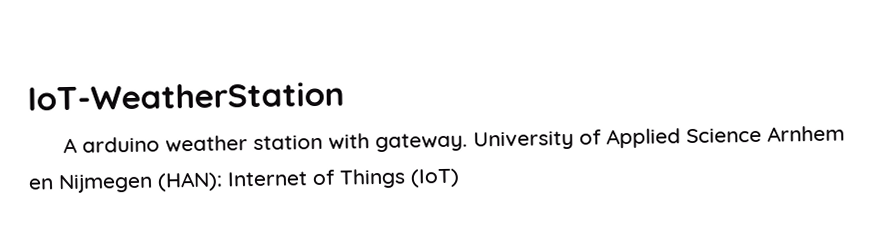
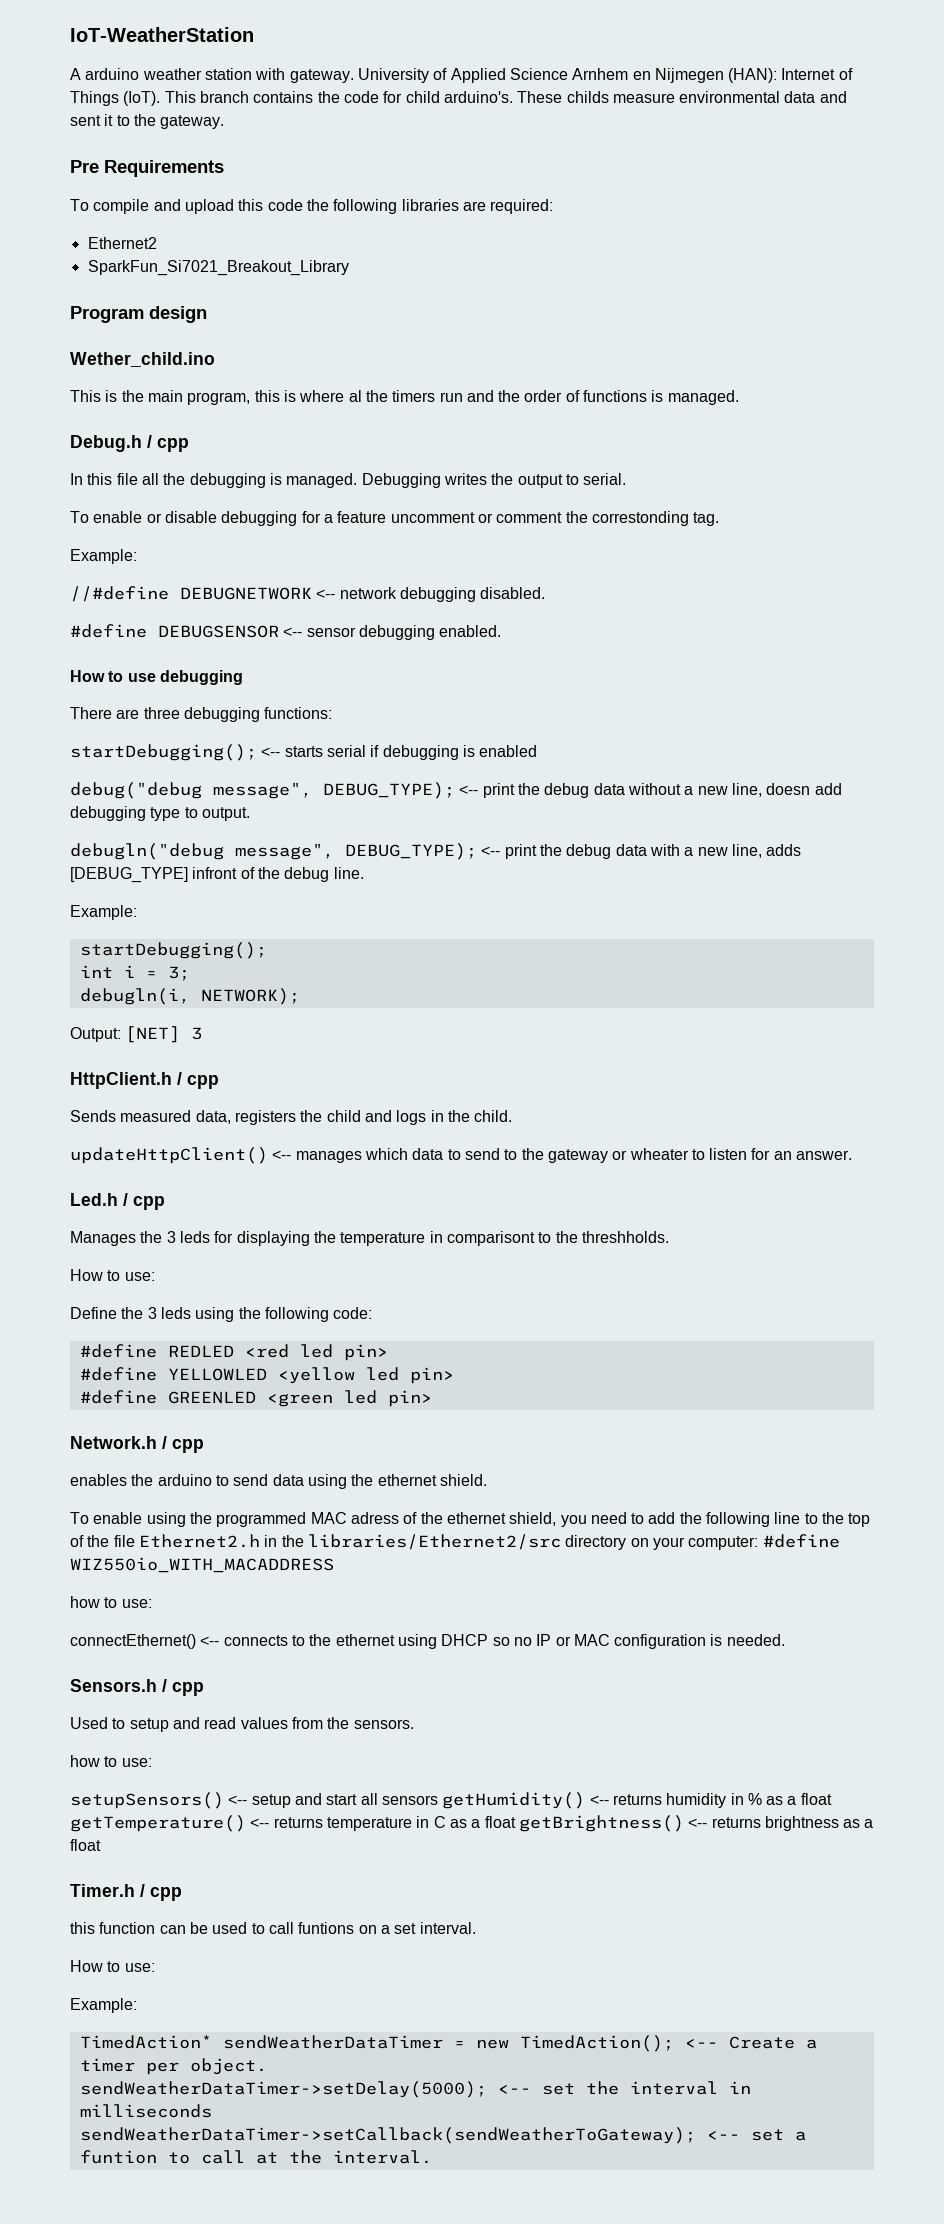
- University of Applied Science Arnhem en Nijmegen (HAN): Internet of Things (IoT)
+ University of Applied Science Arnhem en Nijmegen (HAN): Internet of Things (IoT). This branch contains the code for child arduino's. These childs measure environmental data and sent it to the gateway.
+ Pre Requirements
+ To compile and upload this code the following libraries are required:
+ Ethernet2
+ SparkFun_Si7021_Breakout_Library
+ Program design
+ Wether_child.ino
+ This is the main program, this is where al the timers run and the order of functions is managed.
+ Debug.h / cpp
+ In this file all the debugging is managed. Debugging writes the output to serial.
+ To enable or disable debugging for a feature uncomment or comment the correstonding tag.
+ Example:
+ //#define DEBUGNETWORK <-- network debugging disabled.
+ #define DEBUGSENSOR <-- sensor debugging enabled.
+ How to use debugging
+ There are three debugging functions:
+ startDebugging(); <-- starts serial if debugging is enabled
+ debug("debug message", DEBUG_TYPE); <-- print the debug data without a new line, doesn add debugging type to output.
+ debugln("debug message", DEBUG_TYPE); <-- print the debug data with a new line, adds [DEBUG_TYPE] infront of the debug line.
+ Example:
+ startDebugging();
+ int i = 3;
+ debugln(i, NETWORK);
+ Output: [NET] 3
+ HttpClient.h / cpp
+ Sends measured data, registers the child and logs in the child.
+ updateHttpClient() <-- manages which data to send to the gateway or wheater to listen for an answer.
+ Led.h / cpp
+ Manages the 3 leds for displaying the temperature in comparisont to the threshholds.
+ How to use:
+ Define the 3 leds using the following code:
+ #define REDLED <red led pin>
+ #define YELLOWLED <yellow led pin>
+ #define GREENLED <green led pin>
+ Network.h / cpp
+ enables the arduino to send data using the ethernet shield.
+ To enable using the programmed MAC adress of the ethernet shield, you need to add the following line to the top of the file Ethernet2.h in the libraries/Ethernet2/src directory on your computer: #define WIZ550io_WITH_MACADDRESS
+ how to use:
+ connectEthernet() <-- connects to the ethernet using DHCP so no IP or MAC configuration is needed.
+ Sensors.h / cpp
+ Used to setup and read values from the sensors.
+ how to use:
+ setupSensors() <-- setup and start all sensors getHumidity() <-- returns humidity in % as a float getTemperature() <-- returns temperature in C as a float getBrightness() <-- returns brightness as a float
+ Timer.h / cpp
+ this function can be used to call funtions on a set interval.
+ How to use:
+ Example:
+ TimedAction* sendWeatherDataTimer = new TimedAction(); <-- Create a timer per object.
+ sendWeatherDataTimer->setDelay(5000); <-- set the interval in milliseconds
+ sendWeatherDataTimer->setCallback(sendWeatherToGateway); <-- set a funtion to call at the interval.

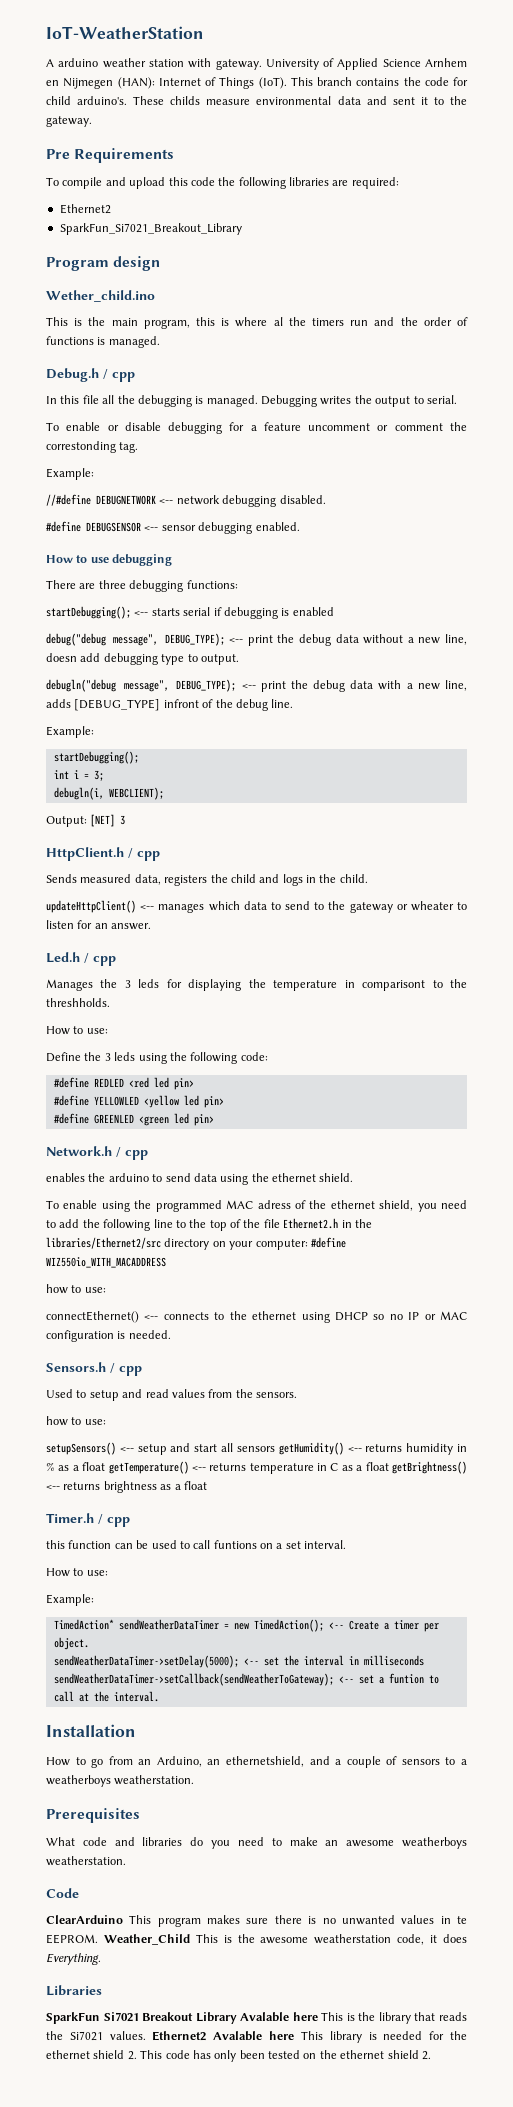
- debugln(i, NETWORK);
+ debugln(i, WEBCLIENT);
+ Installation
+ How to go from an Arduino, an ethernetshield, and a couple of sensors to a weatherboys weatherstation.
+ Prerequisites
+ What code and libraries do you need to make an awesome weatherboys weatherstation.
+ Code
+ ClearArduino This program makes sure there is no unwanted values in te EEPROM. Weather_Child This is the awesome weatherstation code, it does Everything.
+ Libraries
+ SparkFun Si7021 Breakout Library Avalable here This is the library that reads the Si7021 values. Ethernet2 Avalable here This library is needed for the ethernet shield 2. This code has only been tested on the ethernet shield 2.

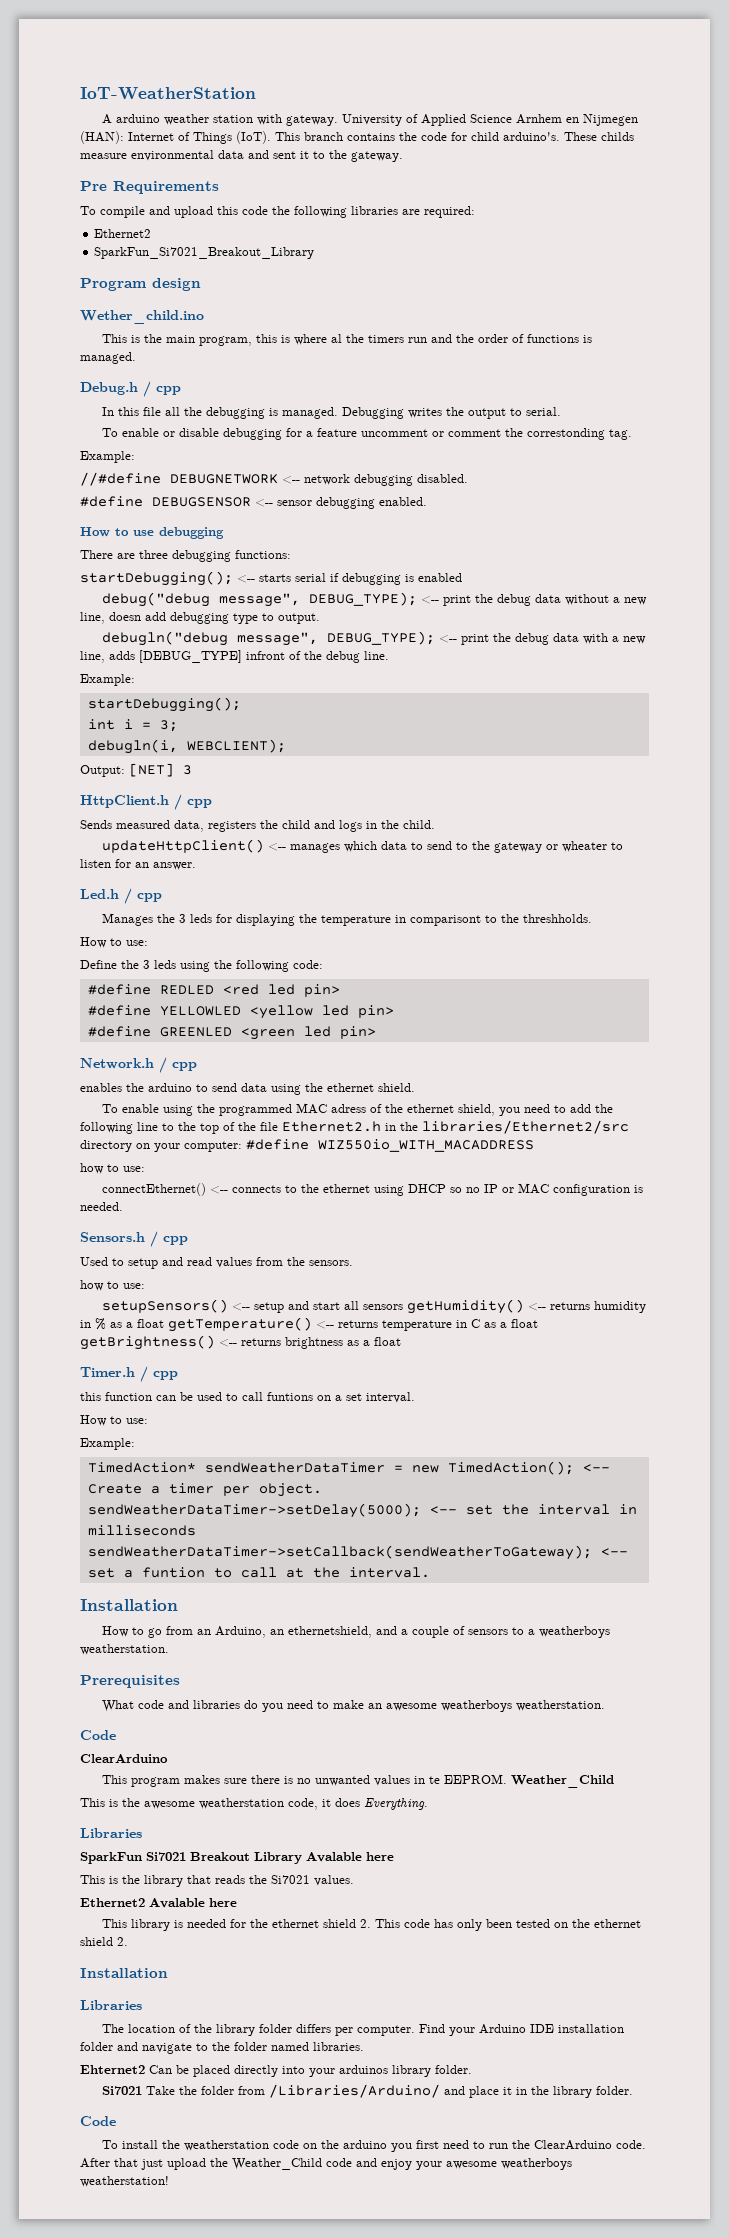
  What code and libraries do you need to make an awesome weatherboys weatherstation.
  Code
- ClearArduino This program makes sure there is no unwanted values in te EEPROM. Weather_Child This is the awesome weatherstation code, it does Everything.
+ ClearArduino
+ This program makes sure there is no unwanted values in te EEPROM. Weather_Child
+ This is the awesome weatherstation code, it does Everything.
- SparkFun Si7021 Breakout Library Avalable here This is the library that reads the Si7021 values. Ethernet2 Avalable here This library is needed for the ethernet shield 2. This code has only been tested on the ethernet shield 2.
+ SparkFun Si7021 Breakout Library Avalable here
+ This is the library that reads the Si7021 values.
+ Ethernet2 Avalable here
+ This library is needed for the ethernet shield 2. This code has only been tested on the ethernet shield 2.
+ Installation
+ Libraries
+ The location of the library folder differs per computer. Find your Arduino IDE installation folder and navigate to the folder named libraries.
+ Ehternet2 Can be placed directly into your arduinos library folder.
+ Si7021 Take the folder from /Libraries/Arduino/ and place it in the library folder.
+ Code
+ To install the weatherstation code on the arduino you first need to run the ClearArduino code. After that just upload the Weather_Child code and enjoy your awesome weatherboys weatherstation!

